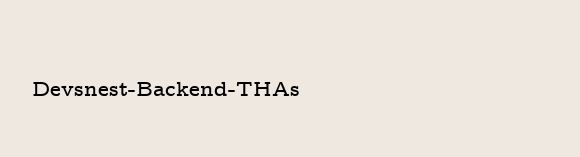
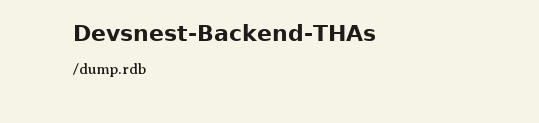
+ /dump.rdb

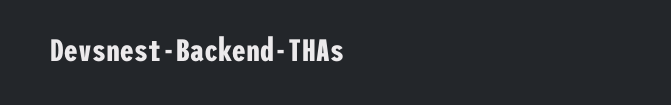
- /dump.rdb

